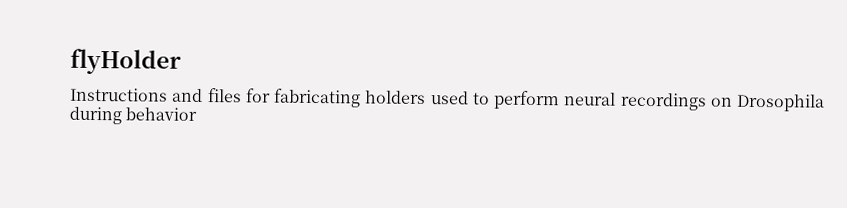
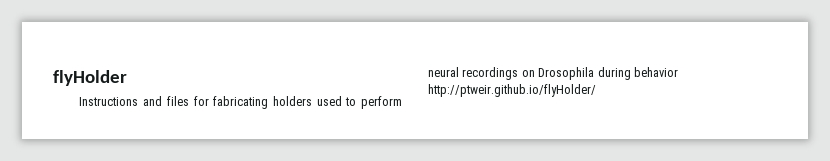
- Instructions and files for fabricating holders used to perform neural recordings on Drosophila during behavior
+ Instructions and files for fabricating holders used to perform neural recordings on Drosophila during behavior http://ptweir.github.io/flyHolder/

